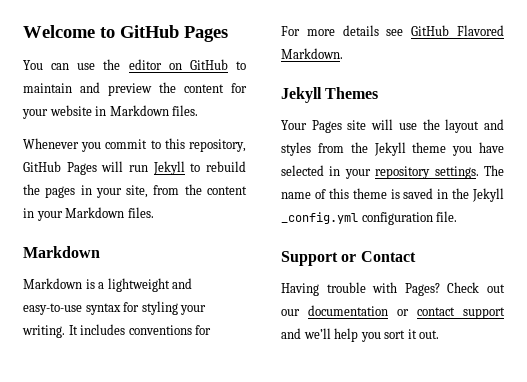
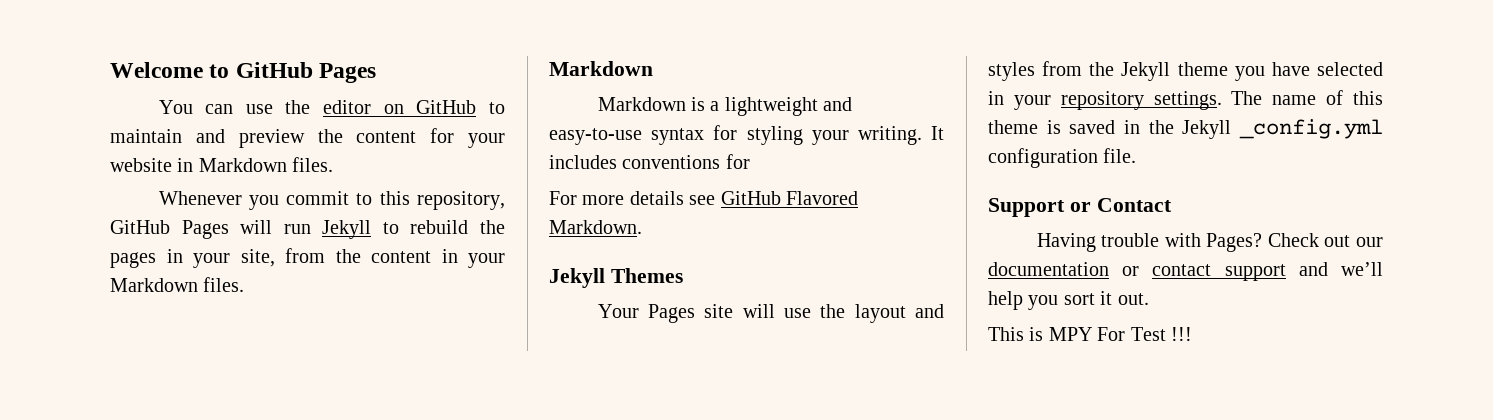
+ This is MPY For Test !!!

